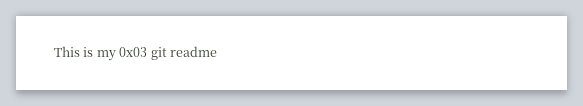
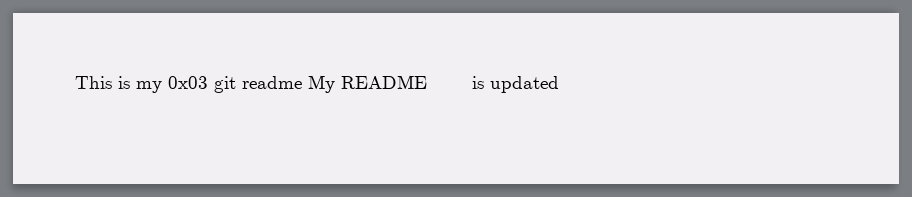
- This is my 0x03 git readme
+ This is my 0x03 git readme My README is updated

